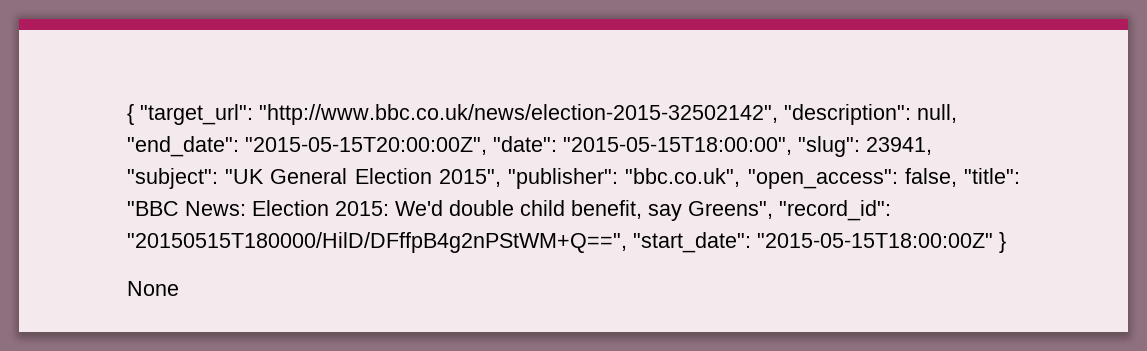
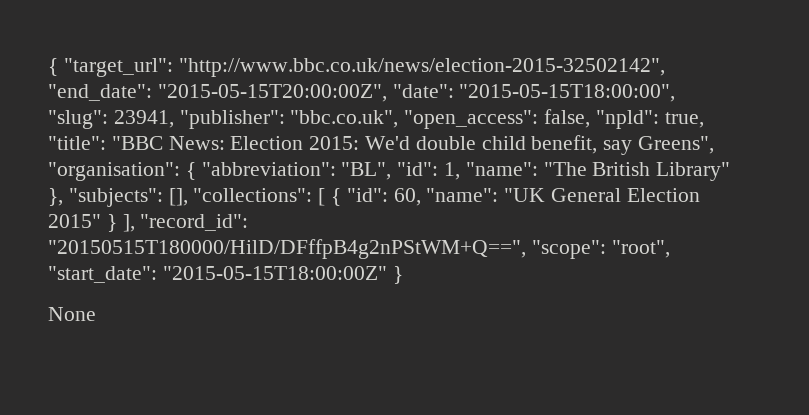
- { "target_url": "http://www.bbc.co.uk/news/election-2015-32502142", "description": null, "end_date": "2015-05-15T20:00:00Z", "date": "2015-05-15T18:00:00", "slug": 23941, "subject": "UK General Election 2015", "publisher": "bbc.co.uk", "open_access": false, "title": "BBC News: Election 2015: We'd double child benefit, say Greens", "record_id": "20150515T180000/HilD/DFffpB4g2nPStWM+Q==", "start_date": "2015-05-15T18:00:00Z" }
+ { "target_url": "http://www.bbc.co.uk/news/election-2015-32502142", "end_date": "2015-05-15T20:00:00Z", "date": "2015-05-15T18:00:00", "slug": 23941, "publisher": "bbc.co.uk", "open_access": false, "npld": true, "title": "BBC News: Election 2015: We'd double child benefit, say Greens", "organisation": { "abbreviation": "BL", "id": 1, "name": "The British Library" }, "subjects": [], "collections": [ { "id": 60, "name": "UK General Election 2015" } ], "record_id": "20150515T180000/HilD/DFffpB4g2nPStWM+Q==", "scope": "root", "start_date": "2015-05-15T18:00:00Z" }

